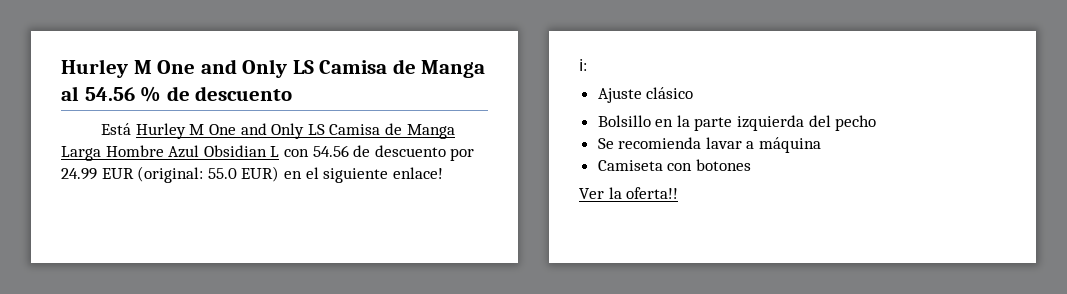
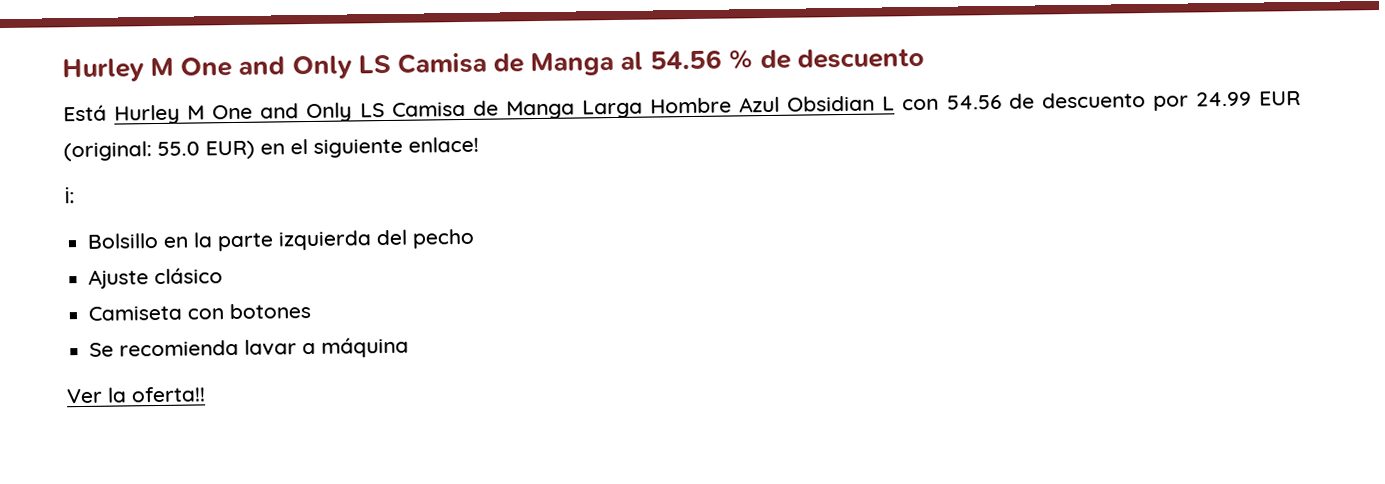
- Ajuste clásico
+ Ajuste clásico
+ Camiseta con botones
- Camiseta con botones

